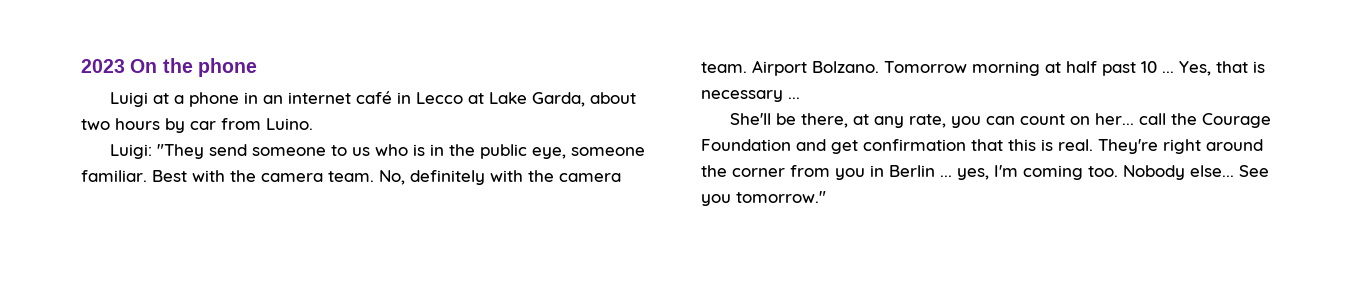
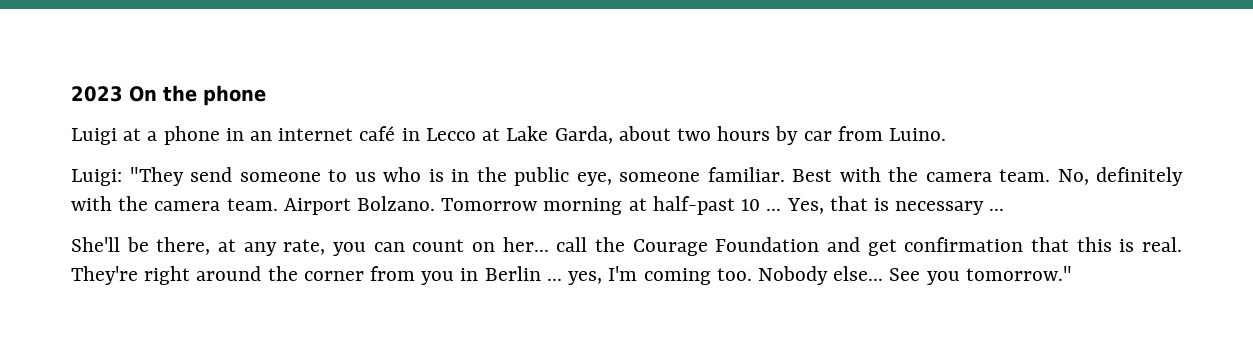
- Tomorrow morning at half past 10 ...
+ Tomorrow morning at half-past 10 ...

